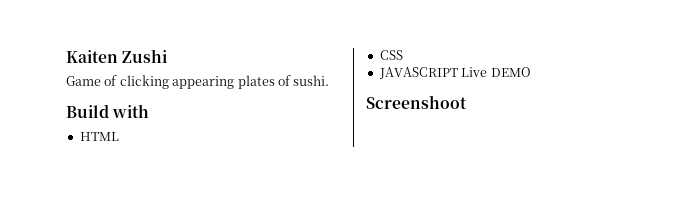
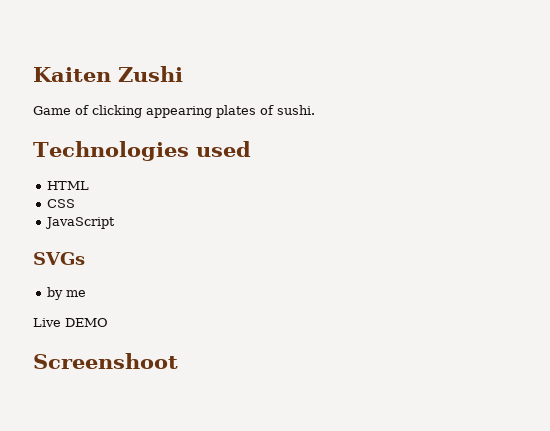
- Build with
+ Technologies used
- JAVASCRIPT Live DEMO
+ JavaScript
+ SVGs
+ by me
+ Live DEMO

